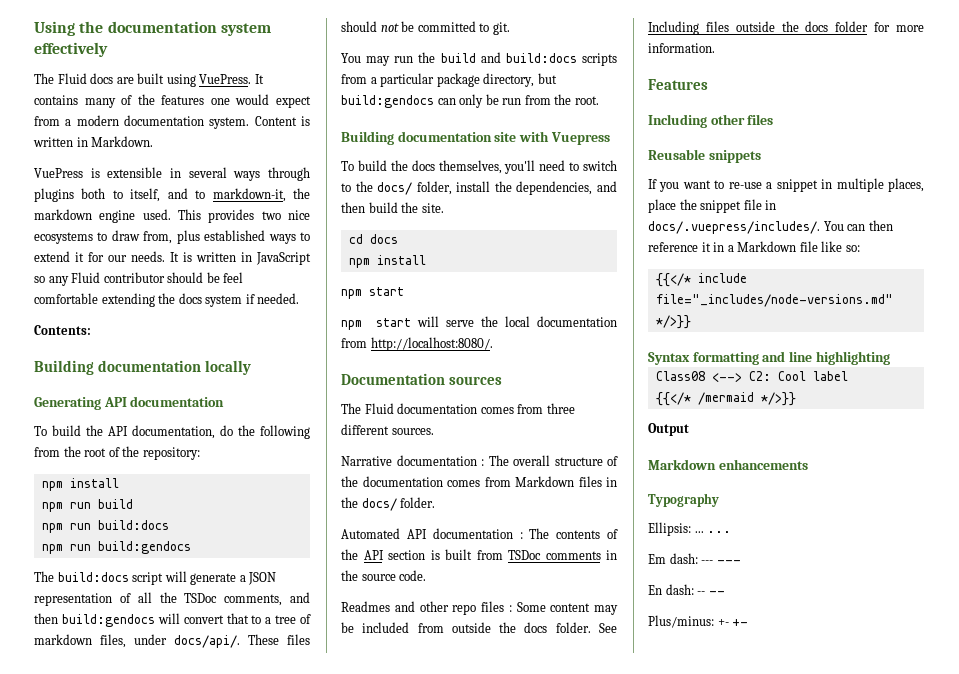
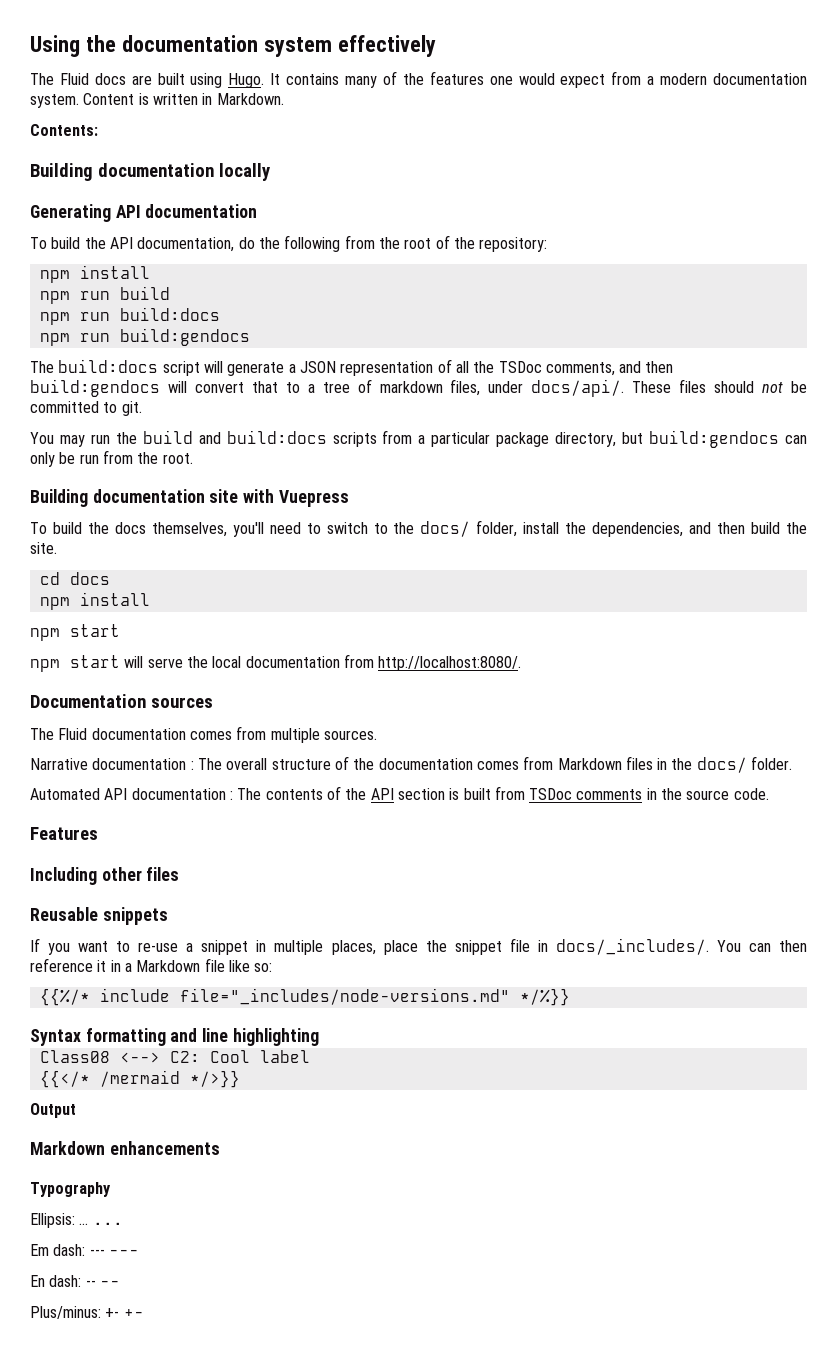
- The Fluid docs are built using VuePress.
+ The Fluid docs are built using Hugo.
- VuePress is extensible in several ways through plugins both to itself, and to markdown-it, the markdown engine used. This provides two nice ecosystems to draw from, plus established ways to extend it for our needs. It is written in JavaScript so any Fluid contributor should be feel comfortable extending the docs system if needed.
- The Fluid documentation comes from three different sources.
+ The Fluid documentation comes from multiple sources.
- Readmes and other repo files : Some content may be included from outside the docs folder. See Including files outside the docs folder for more information.
- If you want to re-use a snippet in multiple places, place the snippet file in docs/.vuepress/includes/. You can then reference it in a Markdown file like so:
+ If you want to re-use a snippet in multiple places, place the snippet file in docs/_includes/. You can then reference it in a Markdown file like so:
- {{</* include file="_includes/node-versions.md" */>}}
+ {{%/* include file="_includes/node-versions.md" */%}}

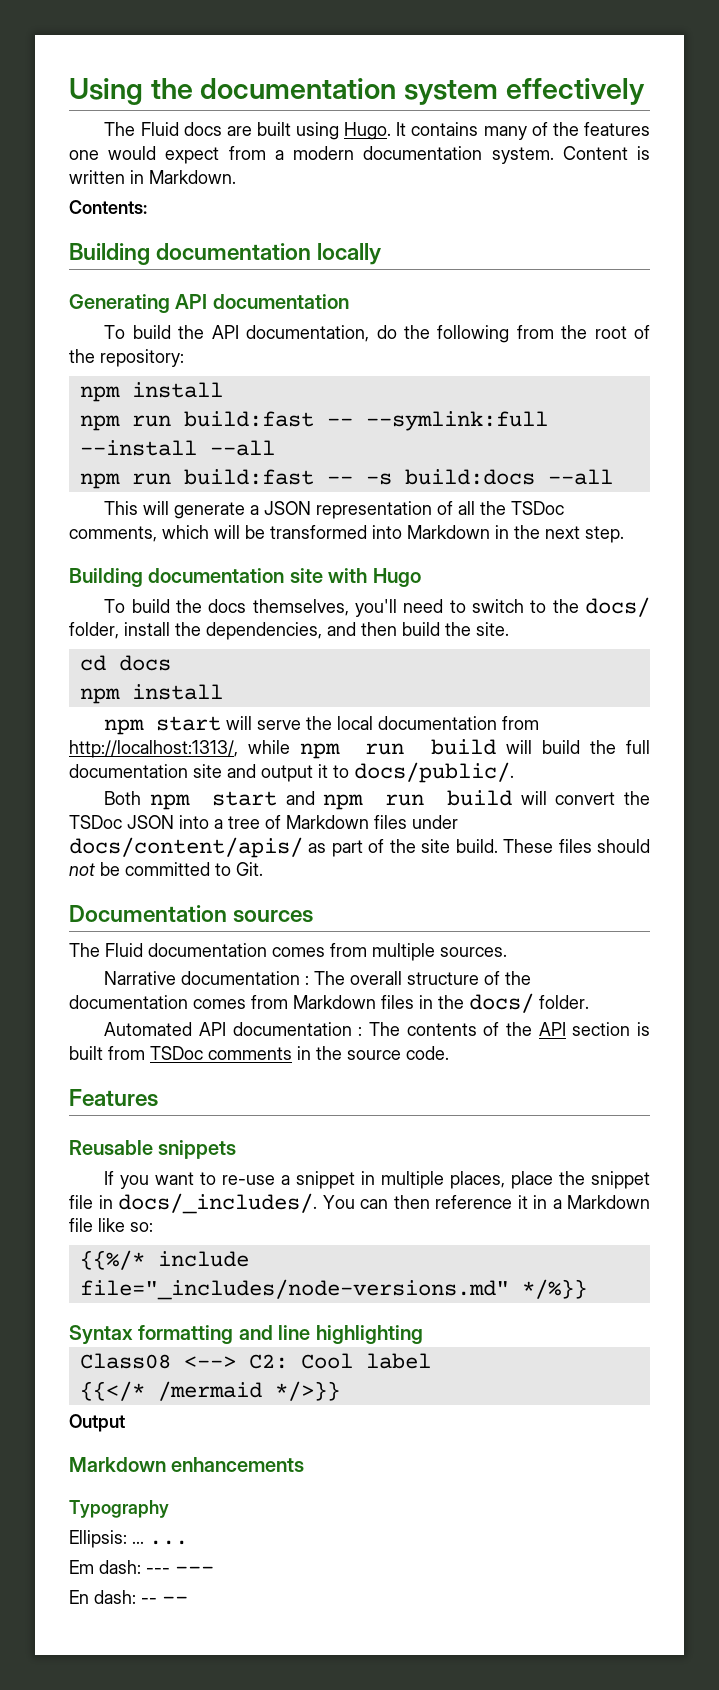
- npm run build
- npm run build:docs
- npm run build:gendocs
- The build:docs script will generate a JSON representation of all the TSDoc comments, and then build:gendocs will convert that to a tree of markdown files, under docs/api/. These files should not be committed to git.
- You may run the build and build:docs scripts from a particular package directory, but build:gendocs can only be run from the root.
+ npm run build:fast -- --symlink:full --install --all
+ npm run build:fast -- -s build:docs --all
+ This will generate a JSON representation of all the TSDoc comments, which will be transformed into Markdown in the next step.
- Building documentation site with Vuepress
+ Building documentation site with Hugo
  cd docs
  npm install
- npm start
- npm start will serve the local documentation from http://localhost:8080/.
+ npm start will serve the local documentation from http://localhost:1313/, while npm run build will build the full documentation site and output it to docs/public/.
+ Both npm start and npm run build will convert the TSDoc JSON into a tree of Markdown files under docs/content/apis/ as part of the site build. These files should not be committed to Git.
- Including other files
- Plus/minus: +- +-

